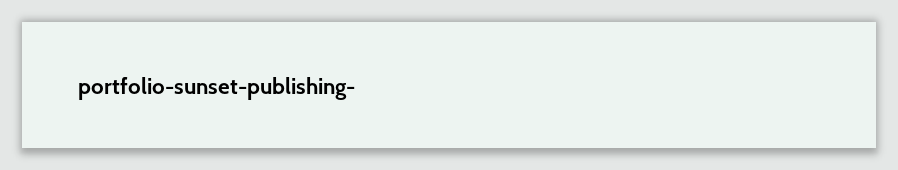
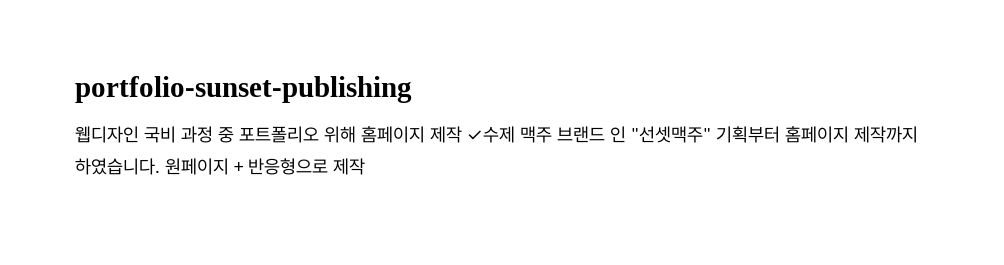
- portfolio-sunset-publishing-
+ portfolio-sunset-publishing
+ 웹디자인 국비 과정 중 포트폴리오 위해 홈페이지 제작 ✓수제 맥주 브랜드 인 "선셋맥주" 기획부터 홈페이지 제작까지 하였습니다. 원페이지 + 반응형으로 제작

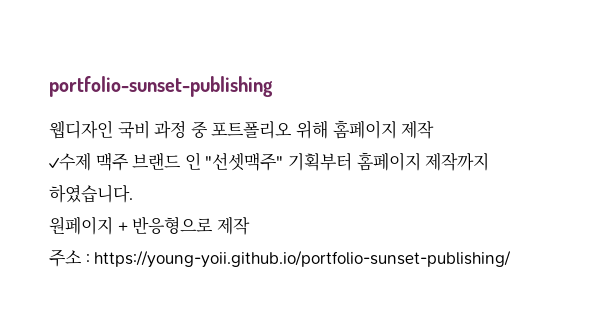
- 웹디자인 국비 과정 중 포트폴리오 위해 홈페이지 제작 ✓수제 맥주 브랜드 인 "선셋맥주" 기획부터 홈페이지 제작까지 하였습니다. 원페이지 + 반응형으로 제작
+ 웹디자인 국비 과정 중 포트폴리오 위해 홈페이지 제작
+ ✓수제 맥주 브랜드 인 "선셋맥주" 기획부터 홈페이지 제작까지 하였습니다.
+ 원페이지 + 반응형으로 제작
+ 주소 : https://young-yoii.github.io/portfolio-sunset-publishing/

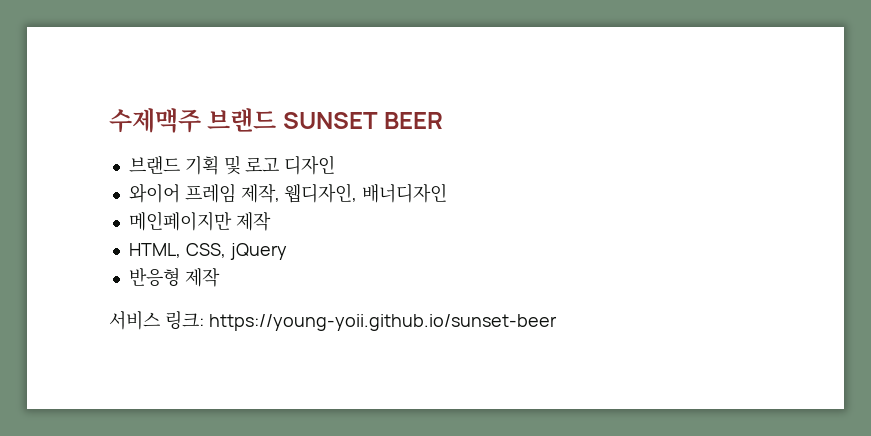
- portfolio-sunset-publishing
- 웹디자인 국비 과정 중 포트폴리오 위해 홈페이지 제작
- ✓수제 맥주 브랜드 인 "선셋맥주" 기획부터 홈페이지 제작까지 하였습니다.
- 원페이지 + 반응형으로 제작
- 주소 : https://young-yoii.github.io/portfolio-sunset-publishing/
+ 수제맥주 브랜드 SUNSET BEER
+ 브랜드 기획 및 로고 디자인
+ 와이어 프레임 제작, 웹디자인, 배너디자인
+ 메인페이지만 제작
+ HTML, CSS, jQuery
+ 반응형 제작
+ 서비스 링크: https://young-yoii.github.io/sunset-beer

